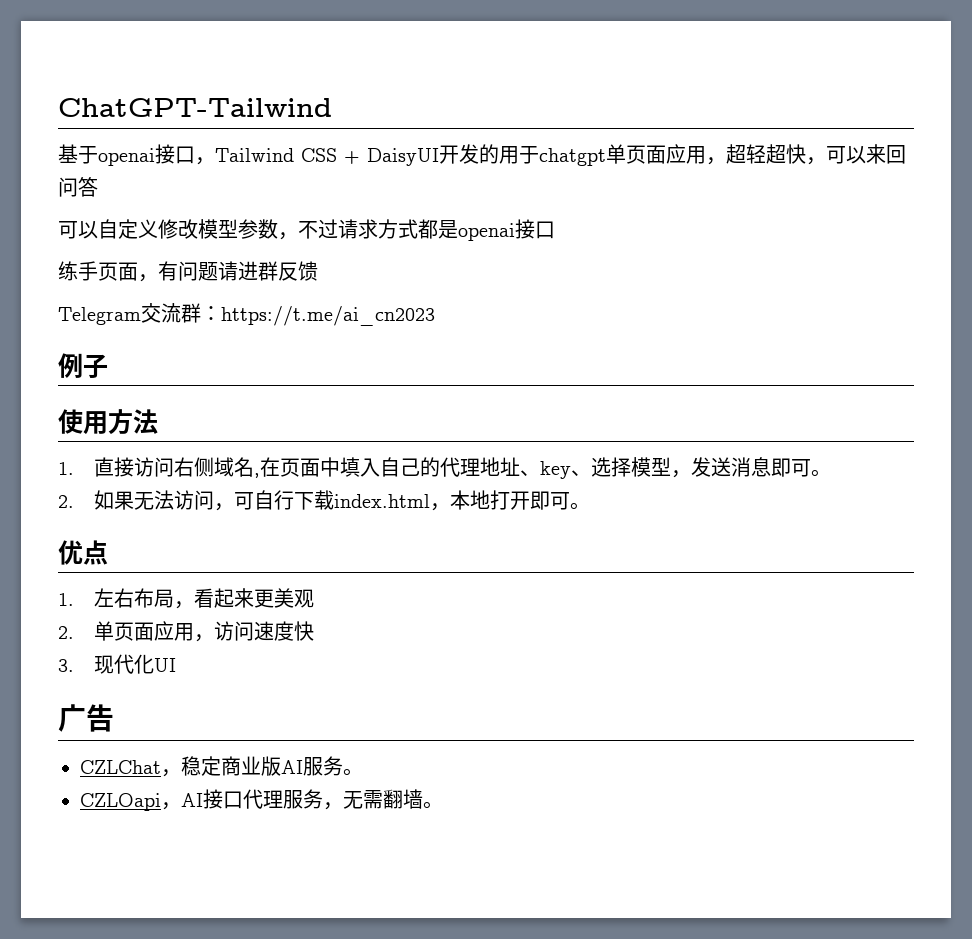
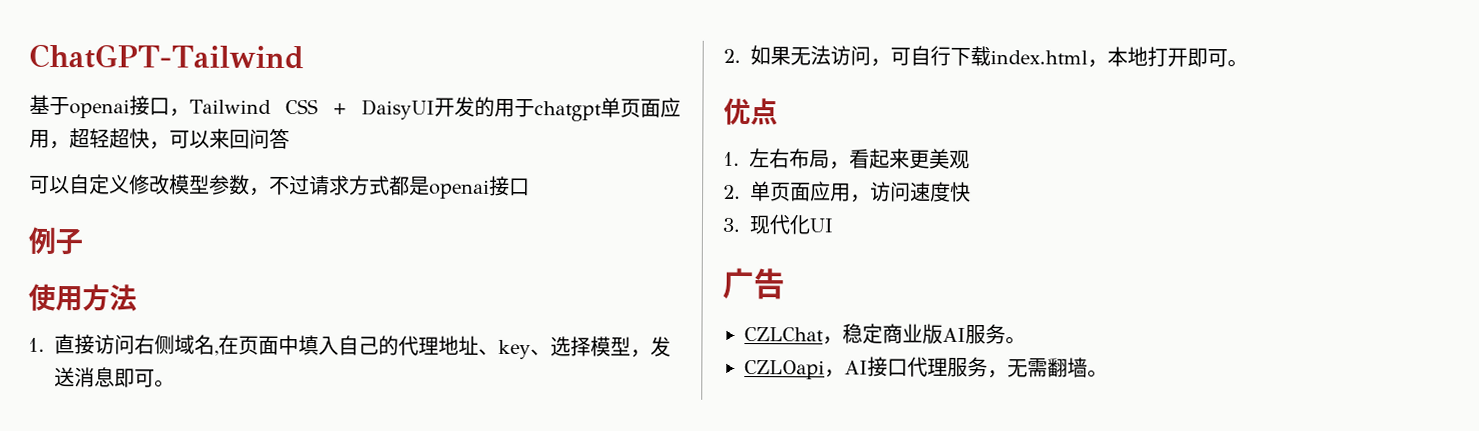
- 练手页面，有问题请进群反馈
- Telegram交流群：https://t.me/ai_cn2023

